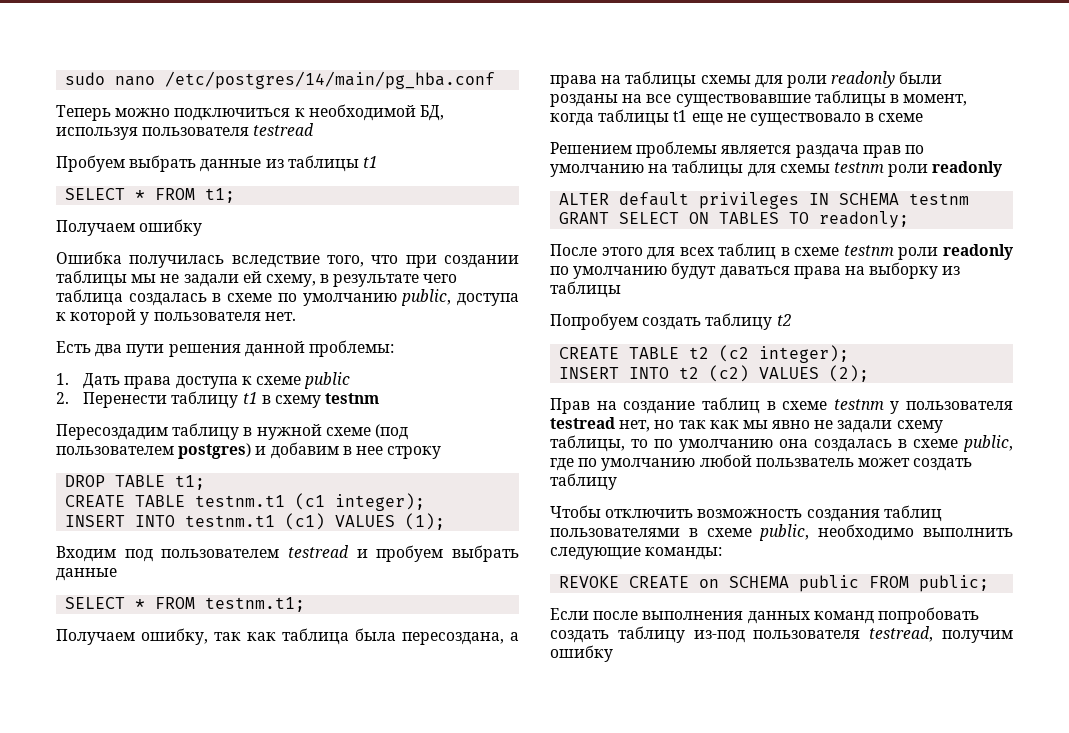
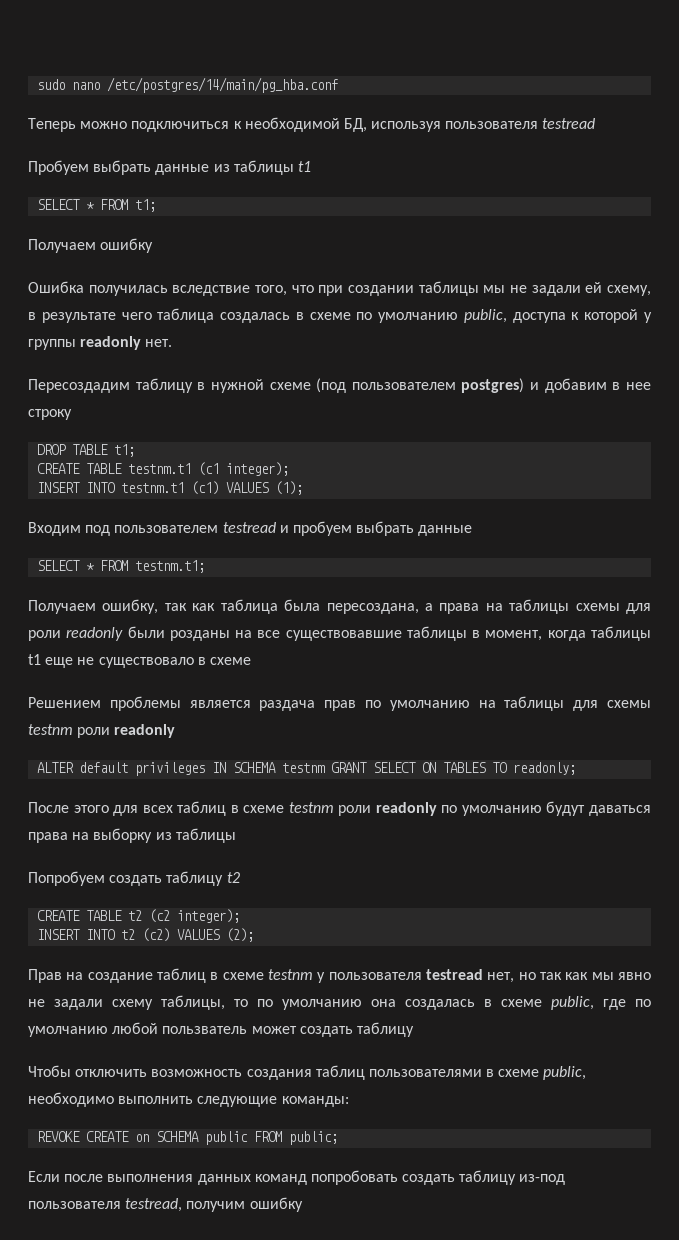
- Ошибка получилась вследствие того, что при создании таблицы мы не задали ей схему, в результате чего таблица создалась в схеме по умолчанию public, доступа к которой у пользователя нет.
+ Ошибка получилась вследствие того, что при создании таблицы мы не задали ей схему, в результате чего таблица создалась в схеме по умолчанию public, доступа к которой у группы readonly нет.
- Есть два пути решения данной проблемы:
- 1. Дать права доступа к схеме public
- 2. Перенести таблицу t1 в схему testnm

